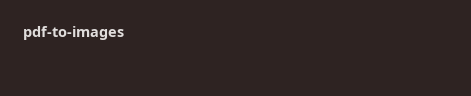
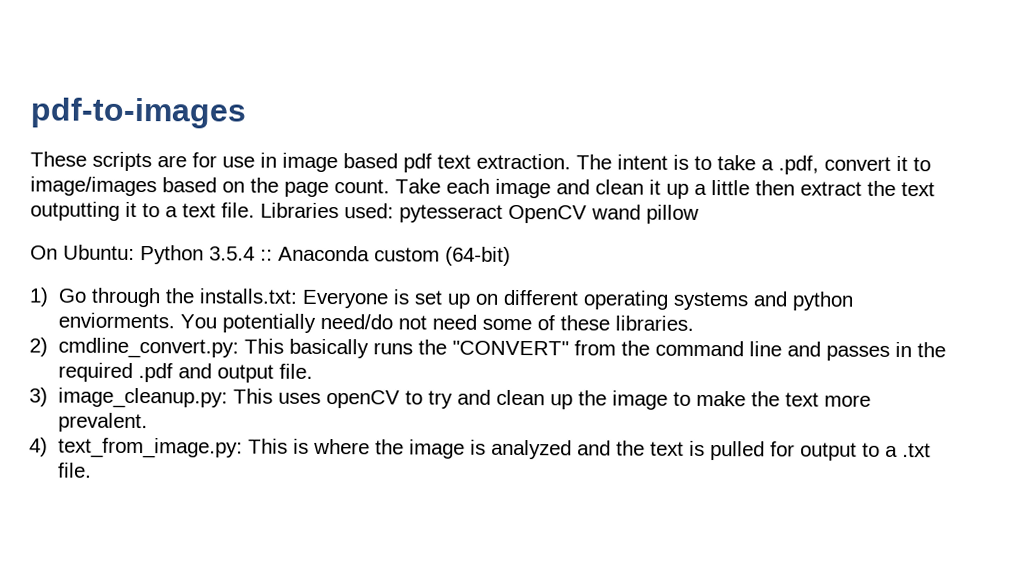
+ These scripts are for use in image based pdf text extraction. The intent is to take a .pdf, convert it to image/images based on the page count. Take each image and clean it up a little then extract the text outputting it to a text file. Libraries used: pytesseract OpenCV wand pillow
+ On Ubuntu: Python 3.5.4 :: Anaconda custom (64-bit)
+ 1) Go through the installs.txt: Everyone is set up on different operating systems and python enviorments. You potentially need/do not need some of these libraries.
+ 2) cmdline_convert.py: This basically runs the "CONVERT" from the command line and passes in the required .pdf and output file.
+ 3) image_cleanup.py: This uses openCV to try and clean up the image to make the text more prevalent.
+ 4) text_from_image.py: This is where the image is analyzed and the text is pulled for output to a .txt file.

